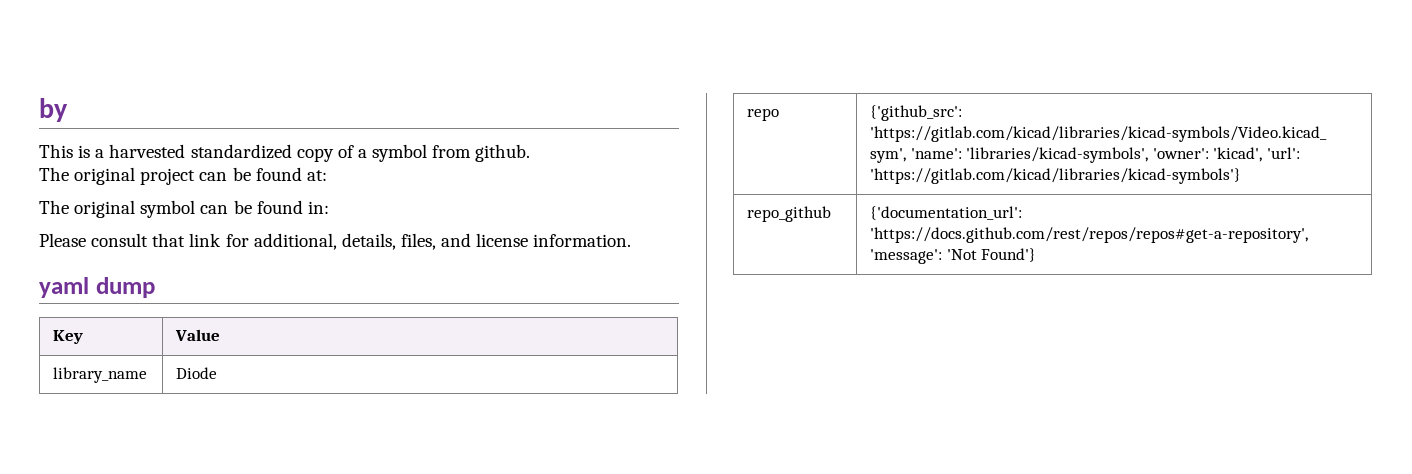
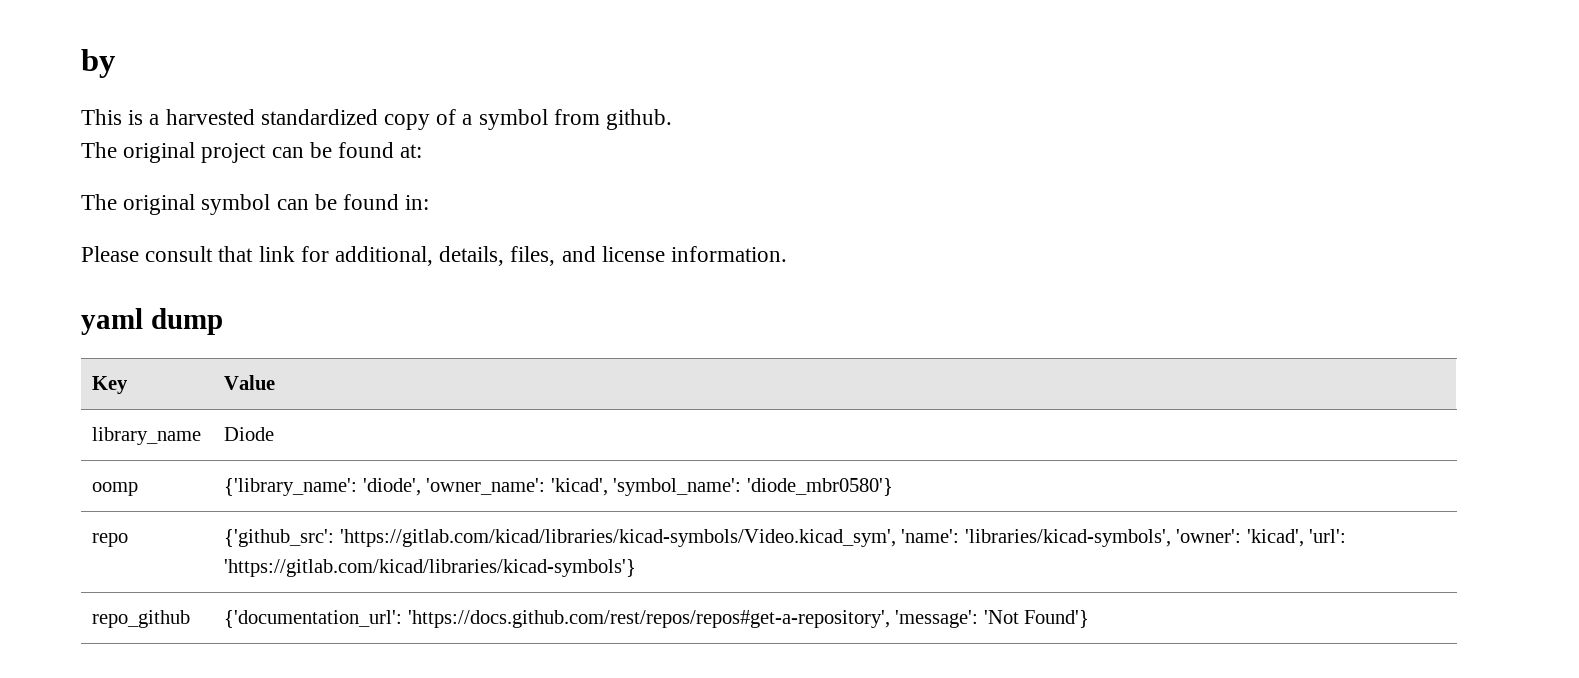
+ oomp | {'library_name': 'diode', 'owner_name': 'kicad', 'symbol_name': 'diode_mbr0580'}

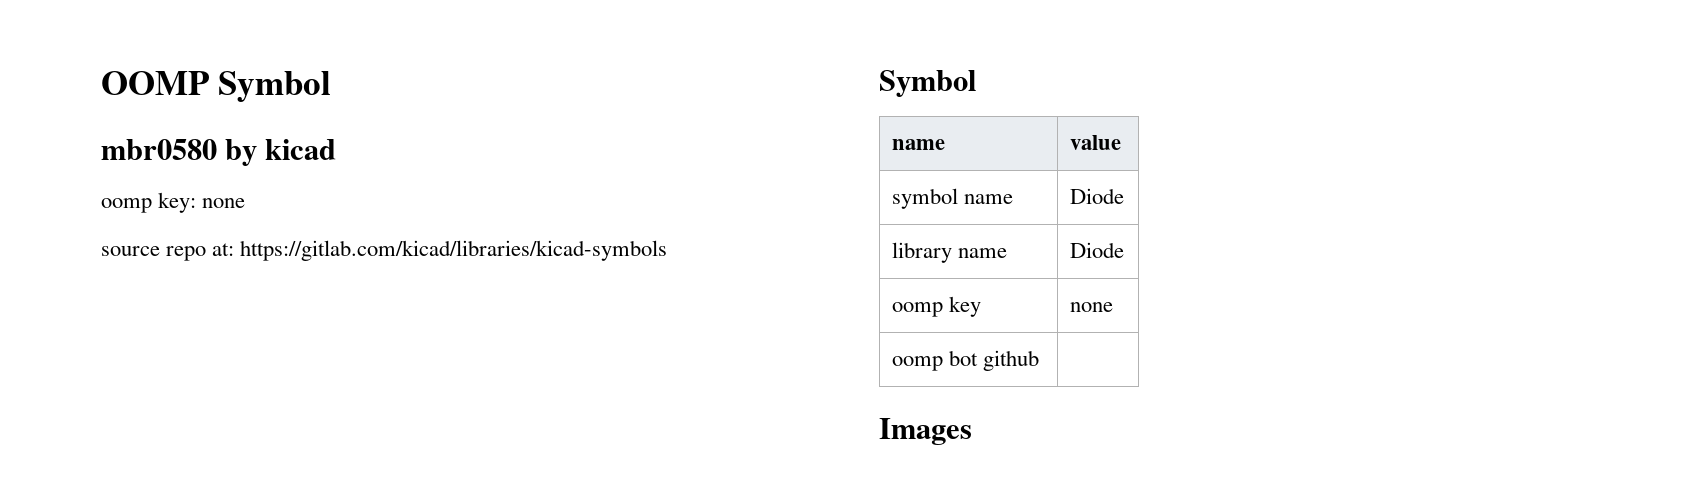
- by
- This is a harvested standardized copy of a symbol from github.
- The original project can be found at:
- The original symbol can be found in:
- Please consult that link for additional, details, files, and license information.
- yaml dump
- Key | Value
- library_name | Diode
- oomp | {'library_name': 'diode', 'owner_name': 'kicad', 'symbol_name': 'diode_mbr0580'}
- repo | {'github_src': 'https://gitlab.com/kicad/libraries/kicad-symbols/Video.kicad_sym', 'name': 'libraries/kicad-symbols', 'owner': 'kicad', 'url': 'https://gitlab.com/kicad/libraries/kicad-symbols'}
- repo_github | {'documentation_url': 'https://docs.github.com/rest/repos/repos#get-a-repository', 'message': 'Not Found'}
+ OOMP Symbol
+ mbr0580 by kicad
+ oomp key: none
+ source repo at: https://gitlab.com/kicad/libraries/kicad-symbols
+ Symbol
+ name | value
+ symbol name | Diode
+ library name | Diode
+ oomp key | none
+ oomp bot github |
+ Images

